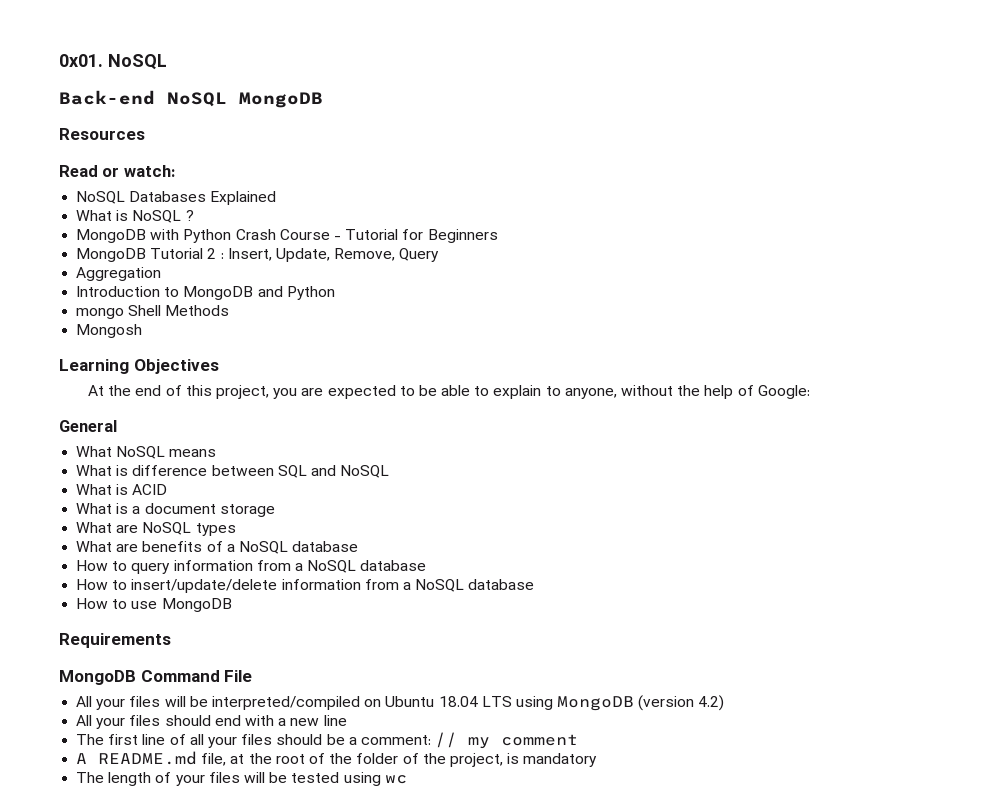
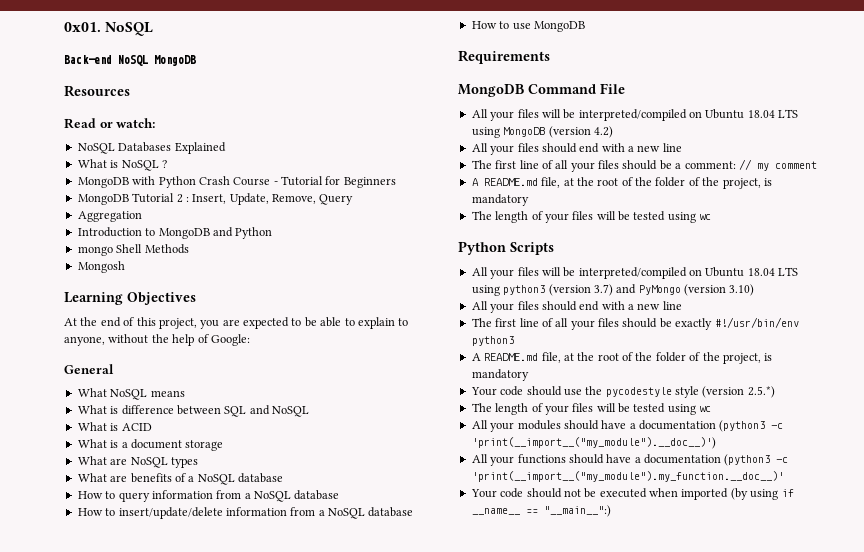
+ Python Scripts
+ All your files will be interpreted/compiled on Ubuntu 18.04 LTS using python3 (version 3.7) and PyMongo (version 3.10)
+ All your files should end with a new line
+ The first line of all your files should be exactly #!/usr/bin/env python3
+ A README.md file, at the root of the folder of the project, is mandatory
+ Your code should use the pycodestyle style (version 2.5.*)
+ The length of your files will be tested using wc
+ All your modules should have a documentation (python3 -c 'print(__import__("my_module").__doc__)')
+ All your functions should have a documentation (python3 -c 'print(__import__("my_module").my_function.__doc__)'
+ Your code should not be executed when imported (by using if __name__ == "__main__":)

